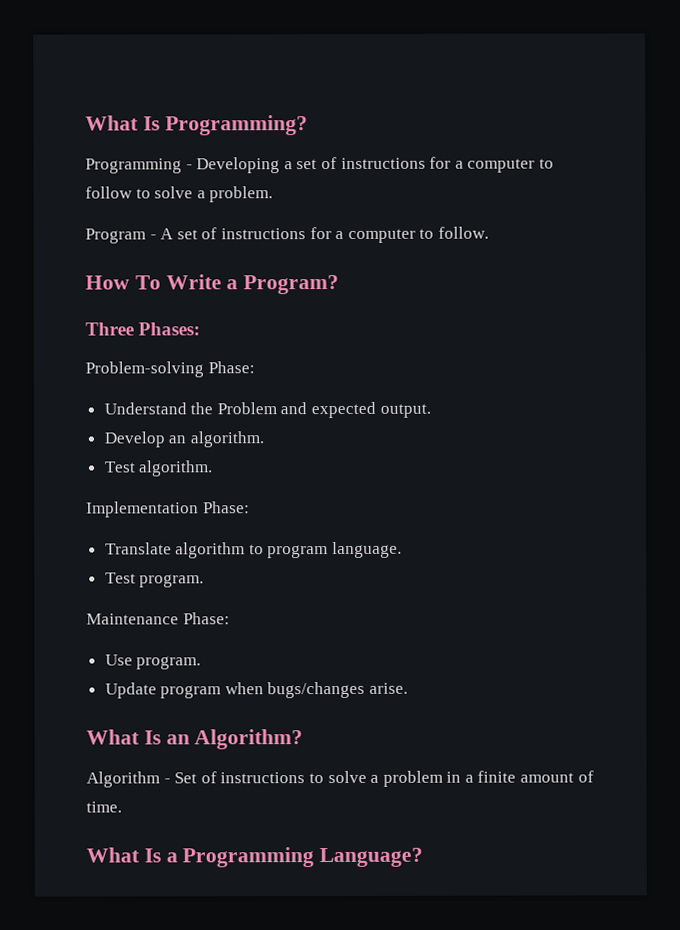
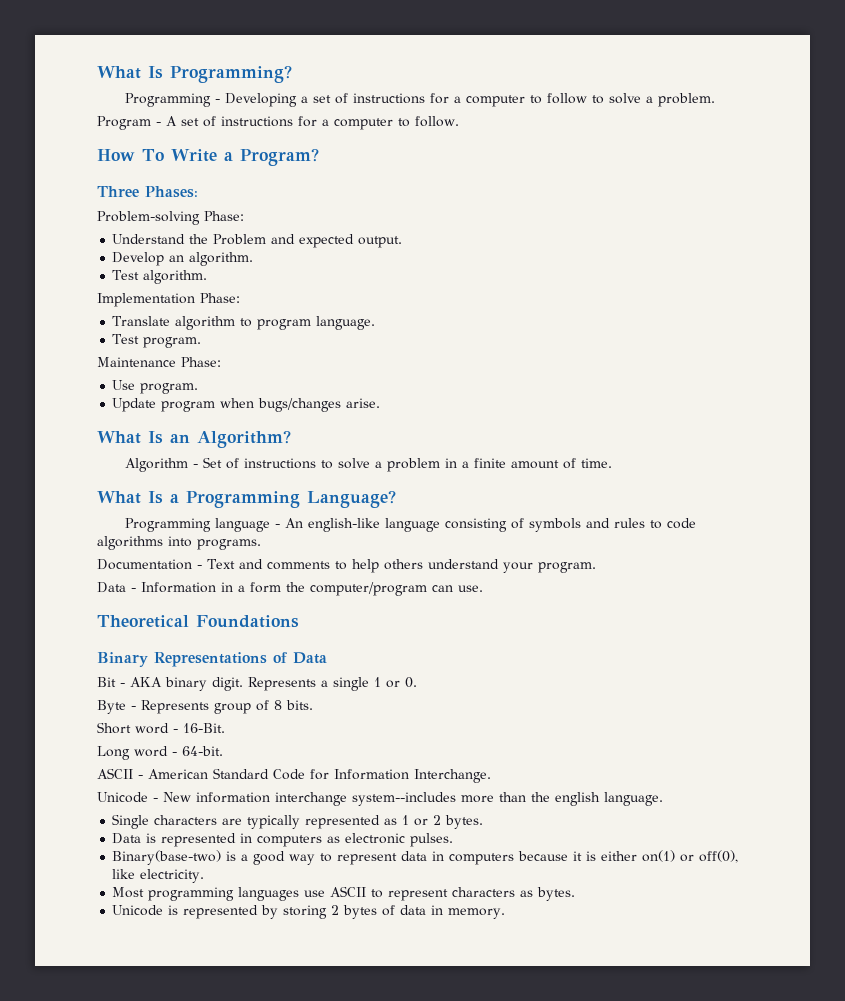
+ Programming language - An english-like language consisting of symbols and rules to code algorithms into programs.
+ Documentation - Text and comments to help others understand your program.
+ Data - Information in a form the computer/program can use.
+ Theoretical Foundations
+ Binary Representations of Data
+ Bit - AKA binary digit. Represents a single 1 or 0.
+ Byte - Represents group of 8 bits.
+ Short word - 16-Bit.
+ Long word - 64-bit.
+ ASCII - American Standard Code for Information Interchange.
+ Unicode - New information interchange system--includes more than the english language.
+ Single characters are typically represented as 1 or 2 bytes.
+ Data is represented in computers as electronic pulses.
+ Binary(base-two) is a good way to represent data in computers because it is either on(1) or off(0), like electricity.
+ Most programming languages use ASCII to represent characters as bytes.
+ Unicode is represented by storing 2 bytes of data in memory.

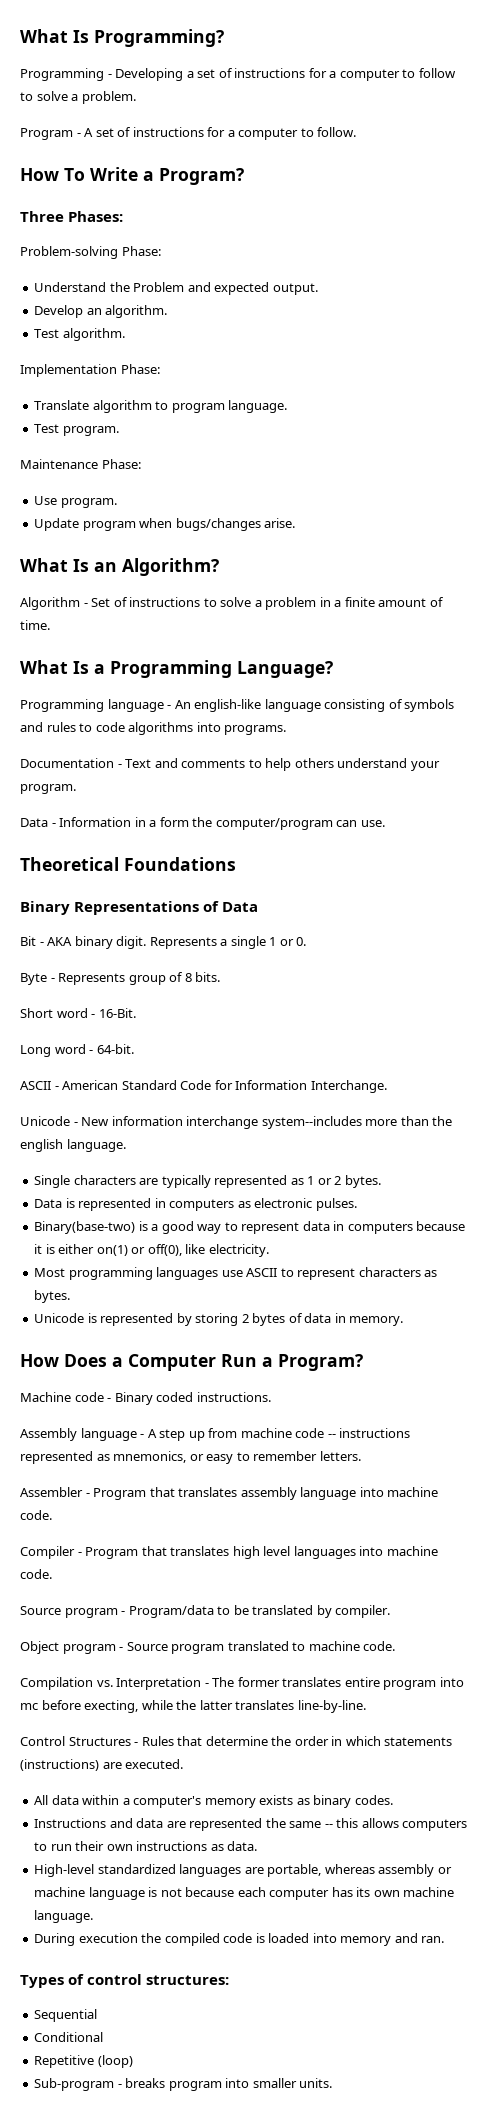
+ How Does a Computer Run a Program?
+ Machine code - Binary coded instructions.
+ Assembly language - A step up from machine code -- instructions represented as mnemonics, or easy to remember letters.
+ Assembler - Program that translates assembly language into machine code.
+ Compiler - Program that translates high level languages into machine code.
+ Source program - Program/data to be translated by compiler.
+ Object program - Source program translated to machine code.
+ Compilation vs. Interpretation - The former translates entire program into mc before execting, while the latter translates line-by-line.
+ Control Structures - Rules that determine the order in which statements (instructions) are executed.
+ All data within a computer's memory exists as binary codes.
+ Instructions and data are represented the same -- this allows computers to run their own instructions as data.
+ High-level standardized languages are portable, whereas assembly or machine language is not because each computer has its own machine language.
+ During execution the compiled code is loaded into memory and ran.
+ Types of control structures:
+ Sequential
+ Conditional
+ Repetitive (loop)
+ Sub-program - breaks program into smaller units.

